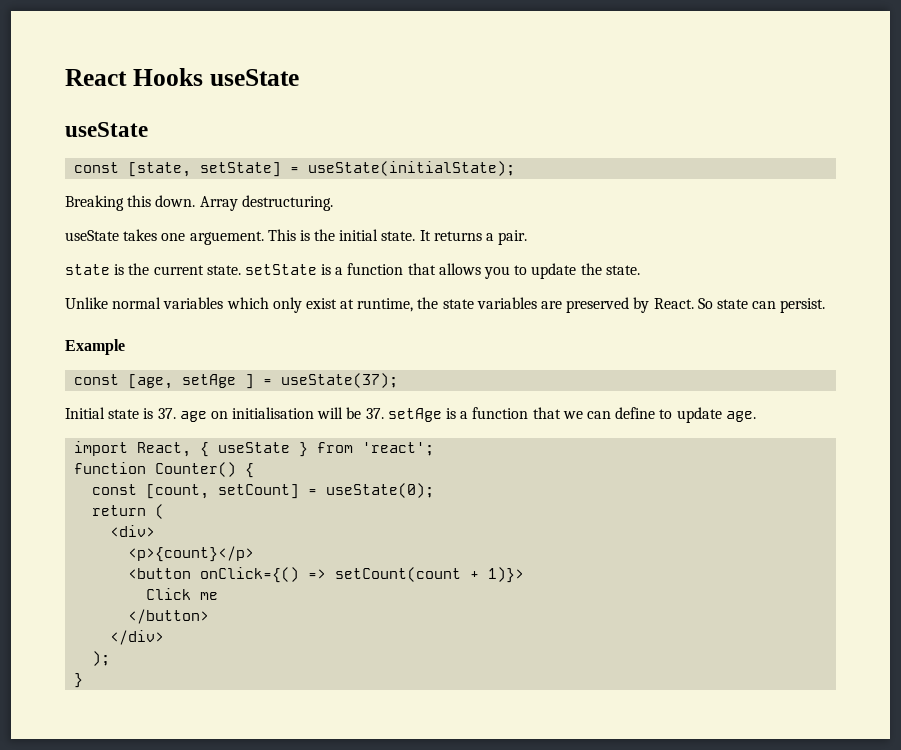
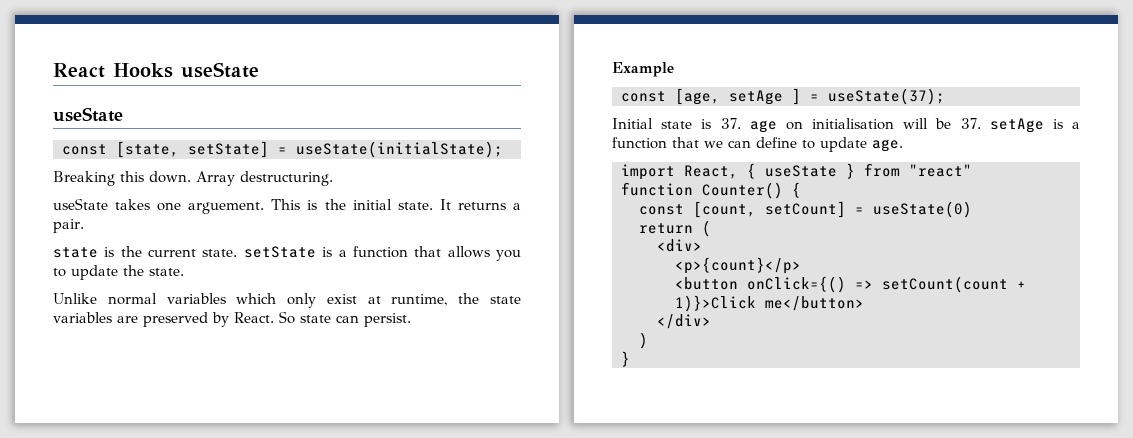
- import React, { useState } from 'react';
+ import React, { useState } from "react"
- const [count, setCount] = useState(0);
+ const [count, setCount] = useState(0)
- <button onClick={() => setCount(count + 1)}>
- Click me
- </button>
+ <button onClick={() => setCount(count + 1)}>Click me</button>
- );
+ )

